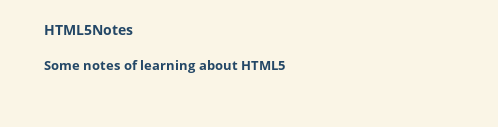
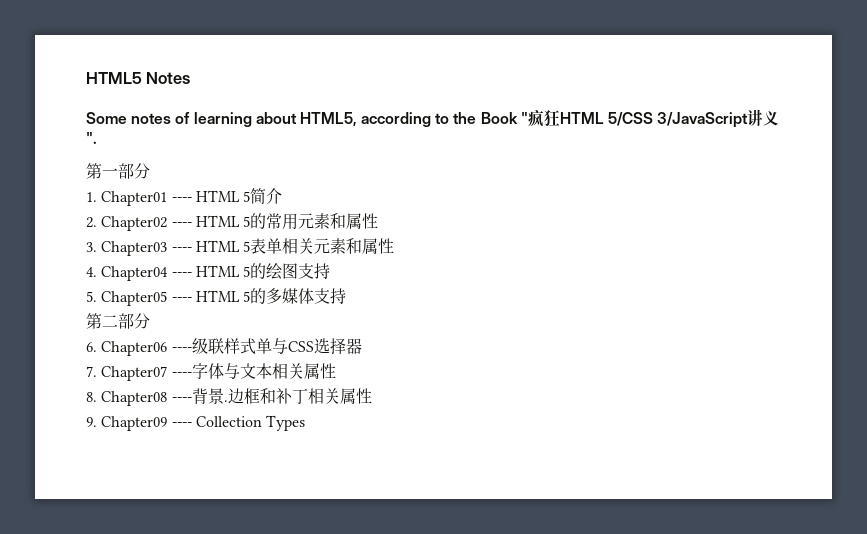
- HTML5Notes
+ HTML5 Notes
- Some notes of learning about HTML5
+ Some notes of learning about HTML5, according to the Book "疯狂HTML 5/CSS 3/JavaScript讲义".
+ 第一部分
+ 1. Chapter01 ---- HTML 5简介
+ 2. Chapter02 ---- HTML 5的常用元素和属性
+ 3. Chapter03 ---- HTML 5表单相关元素和属性
+ 4. Chapter04 ---- HTML 5的绘图支持
+ 5. Chapter05 ---- HTML 5的多媒体支持
+ 第二部分
+ 6. Chapter06 ----级联样式单与CSS选择器
+ 7. Chapter07 ----字体与文本相关属性
+ 8. Chapter08 ----背景.边框和补丁相关属性
+ 9. Chapter09 ---- Collection Types

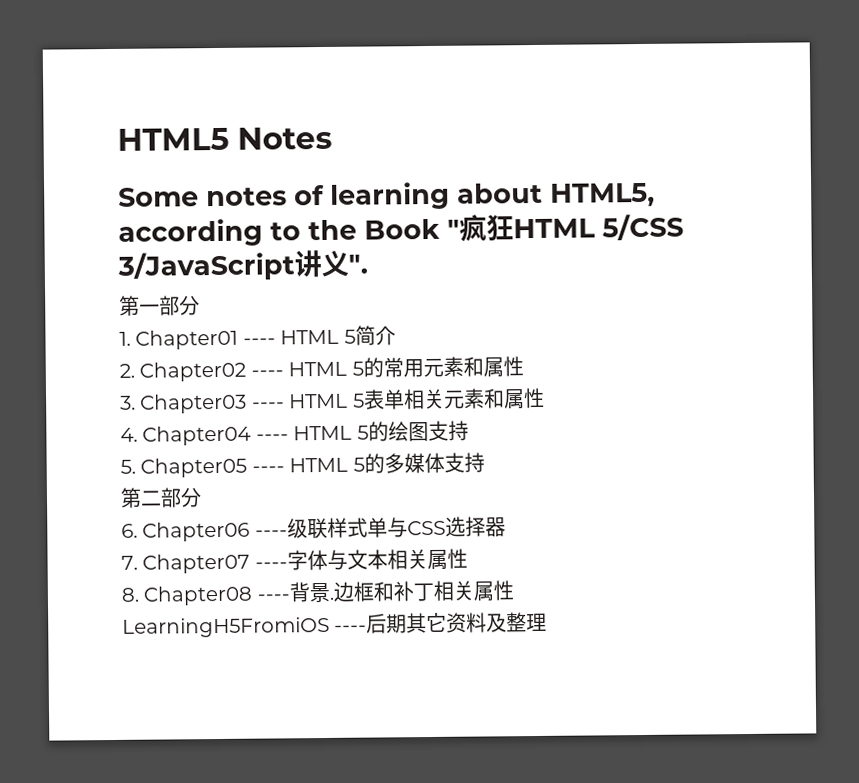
- 9. Chapter09 ---- Collection Types
+ LearningH5FromiOS ----后期其它资料及整理

